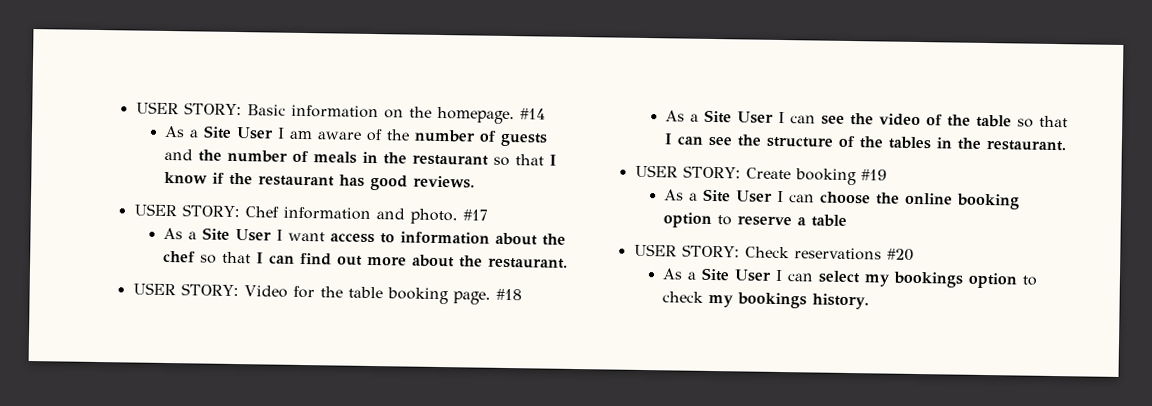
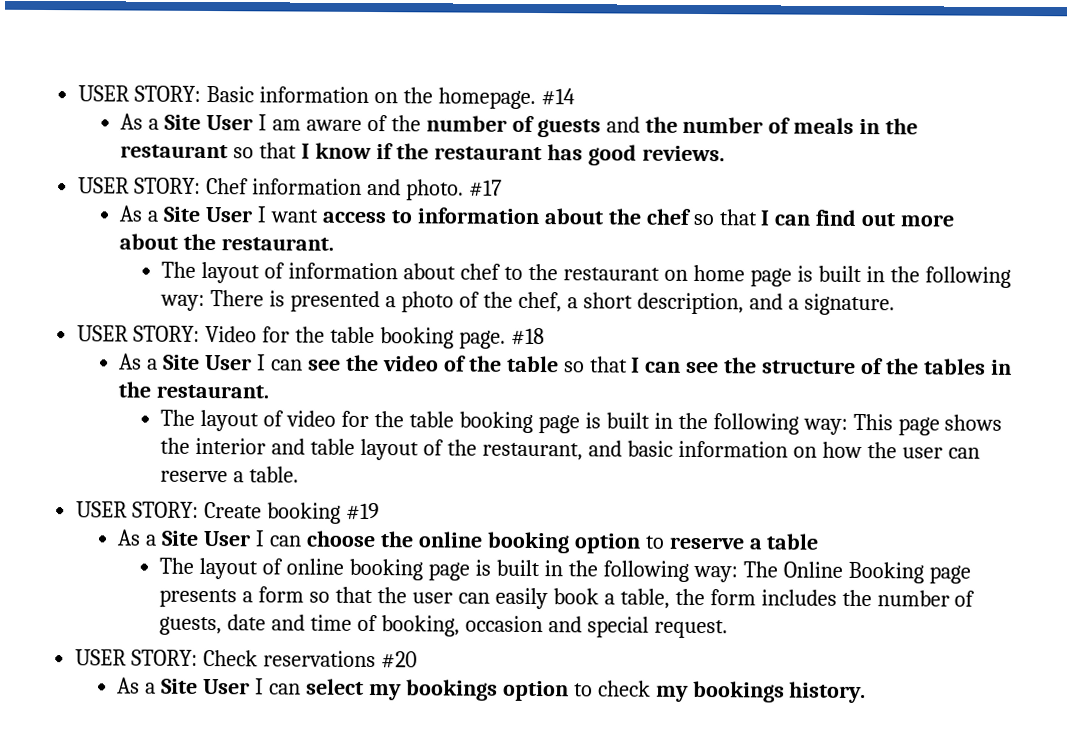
+ The layout of information about chef to the restaurant on home page is built in the following way: There is presented a photo of the chef, a short description, and a signature.
+ The layout of video for the table booking page is built in the following way: This page shows the interior and table layout of the restaurant, and basic information on how the user can reserve a table.
+ The layout of online booking page is built in the following way: The Online Booking page presents a form so that the user can easily book a table, the form includes the number of guests, date and time of booking, occasion and special request.

